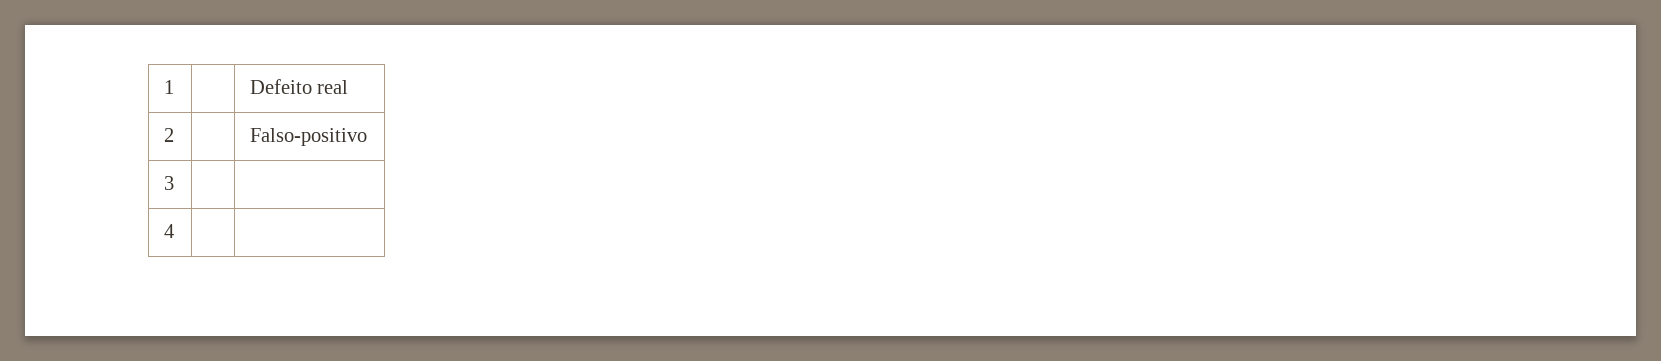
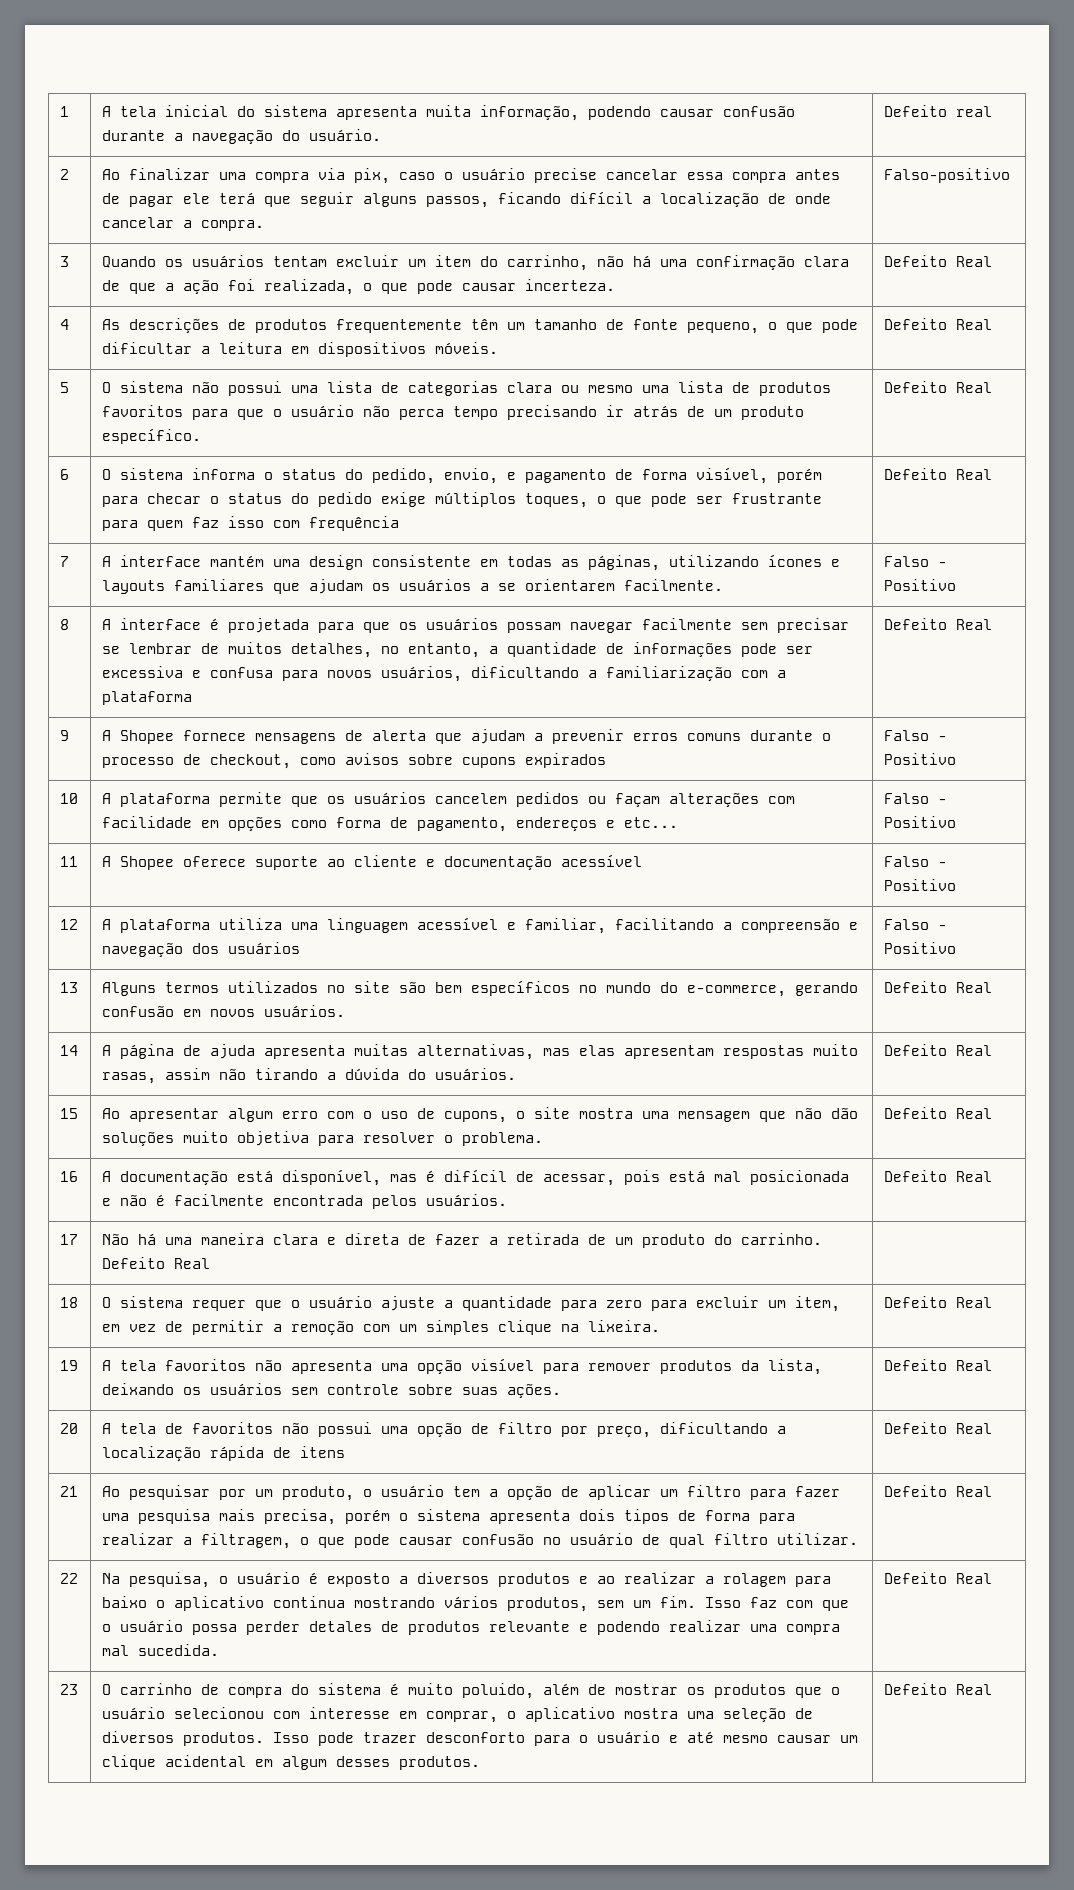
- 1 | | Defeito real
- 2 | | Falso-positivo
- 3 | |
- 4 | |
+ 1 | A tela inicial do sistema apresenta muita informação, podendo causar confusão durante a navegação do usuário. | Defeito real
+ 2 | Ao finalizar uma compra via pix, caso o usuário precise cancelar essa compra antes de pagar ele terá que seguir alguns passos, ficando difícil a localização de onde cancelar a compra. | Falso-positivo
+ 3 | Quando os usuários tentam excluir um item do carrinho, não há uma confirmação clara de que a ação foi realizada, o que pode causar incerteza. | Defeito Real
+ 4 | As descrições de produtos frequentemente têm um tamanho de fonte pequeno, o que pode dificultar a leitura em dispositivos móveis. | Defeito Real
+ 5 | O sistema não possui uma lista de categorias clara ou mesmo uma lista de produtos favoritos para que o usuário não perca tempo precisando ir atrás de um produto específico. | Defeito Real
+ 6 | O sistema informa o status do pedido, envio, e pagamento de forma visível, porém para checar o status do pedido exige múltiplos toques, o que pode ser frustrante para quem faz isso com frequência | Defeito Real
+ 7 | A interface mantém uma design consistente em todas as páginas, utilizando ícones e layouts familiares que ajudam os usuários a se orientarem facilmente. | Falso - Positivo
+ 8 | A interface é projetada para que os usuários possam navegar facilmente sem precisar se lembrar de muitos detalhes, no entanto, a quantidade de informações pode ser excessiva e confusa para novos usuários, dificultando a familiarização com a plataforma | Defeito Real
+ 9 | A Shopee fornece mensagens de alerta que ajudam a prevenir erros comuns durante o processo de checkout, como avisos sobre cupons expirados | Falso - Positivo
+ 10 | A plataforma permite que os usuários cancelem pedidos ou façam alterações com facilidade em opções como forma de pagamento, endereços e etc... | Falso - Positivo
+ 11 | A Shopee oferece suporte ao cliente e documentação acessível | Falso - Positivo
+ 12 | A plataforma utiliza uma linguagem acessível e familiar, facilitando a compreensão e navegação dos usuários | Falso - Positivo
+ 13 | Alguns termos utilizados no site são bem específicos no mundo do e-commerce, gerando confusão em novos usuários. | Defeito Real
+ 14 | A página de ajuda apresenta muitas alternativas, mas elas apresentam respostas muito rasas, assim não tirando a dúvida do usuários. | Defeito Real
+ 15 | Ao apresentar algum erro com o uso de cupons, o site mostra uma mensagem que não dão soluções muito objetiva para resolver o problema. | Defeito Real
+ 16 | A documentação está disponível, mas é difícil de acessar, pois está mal posicionada e não é facilmente encontrada pelos usuários. | Defeito Real
+ 17 | Não há uma maneira clara e direta de fazer a retirada de um produto do carrinho. Defeito Real |
+ 18 | O sistema requer que o usuário ajuste a quantidade para zero para excluir um item, em vez de permitir a remoção com um simples clique na lixeira. | Defeito Real
+ 19 | A tela favoritos não apresenta uma opção visível para remover produtos da lista, deixando os usuários sem controle sobre suas ações. | Defeito Real
+ 20 | A tela de favoritos não possui uma opção de filtro por preço, dificultando a localização rápida de itens | Defeito Real
+ 21 | Ao pesquisar por um produto, o usuário tem a opção de aplicar um filtro para fazer uma pesquisa mais precisa, porém o sistema apresenta dois tipos de forma para realizar a filtragem, o que pode causar confusão no usuário de qual filtro utilizar. | Defeito Real
+ 22 | Na pesquisa, o usuário é exposto a diversos produtos e ao realizar a rolagem para baixo o aplicativo continua mostrando vários produtos, sem um fim. Isso faz com que o usuário possa perder detales de produtos relevante e podendo realizar uma compra mal sucedida. | Defeito Real
+ 23 | O carrinho de compra do sistema é muito poluido, além de mostrar os produtos que o usuário selecionou com interesse em comprar, o aplicativo mostra uma seleção de diversos produtos. Isso pode trazer desconforto para o usuário e até mesmo causar um clique acidental em algum desses produtos. | Defeito Real

